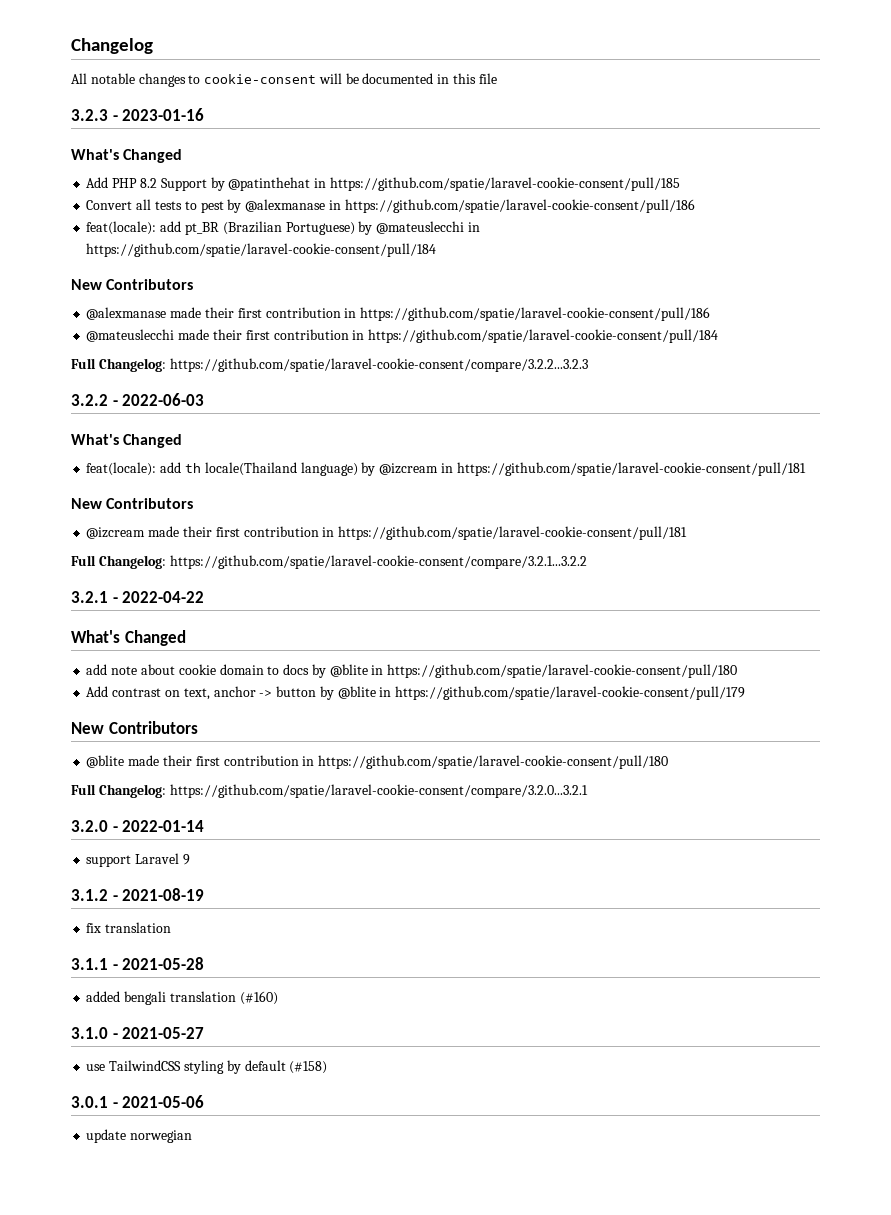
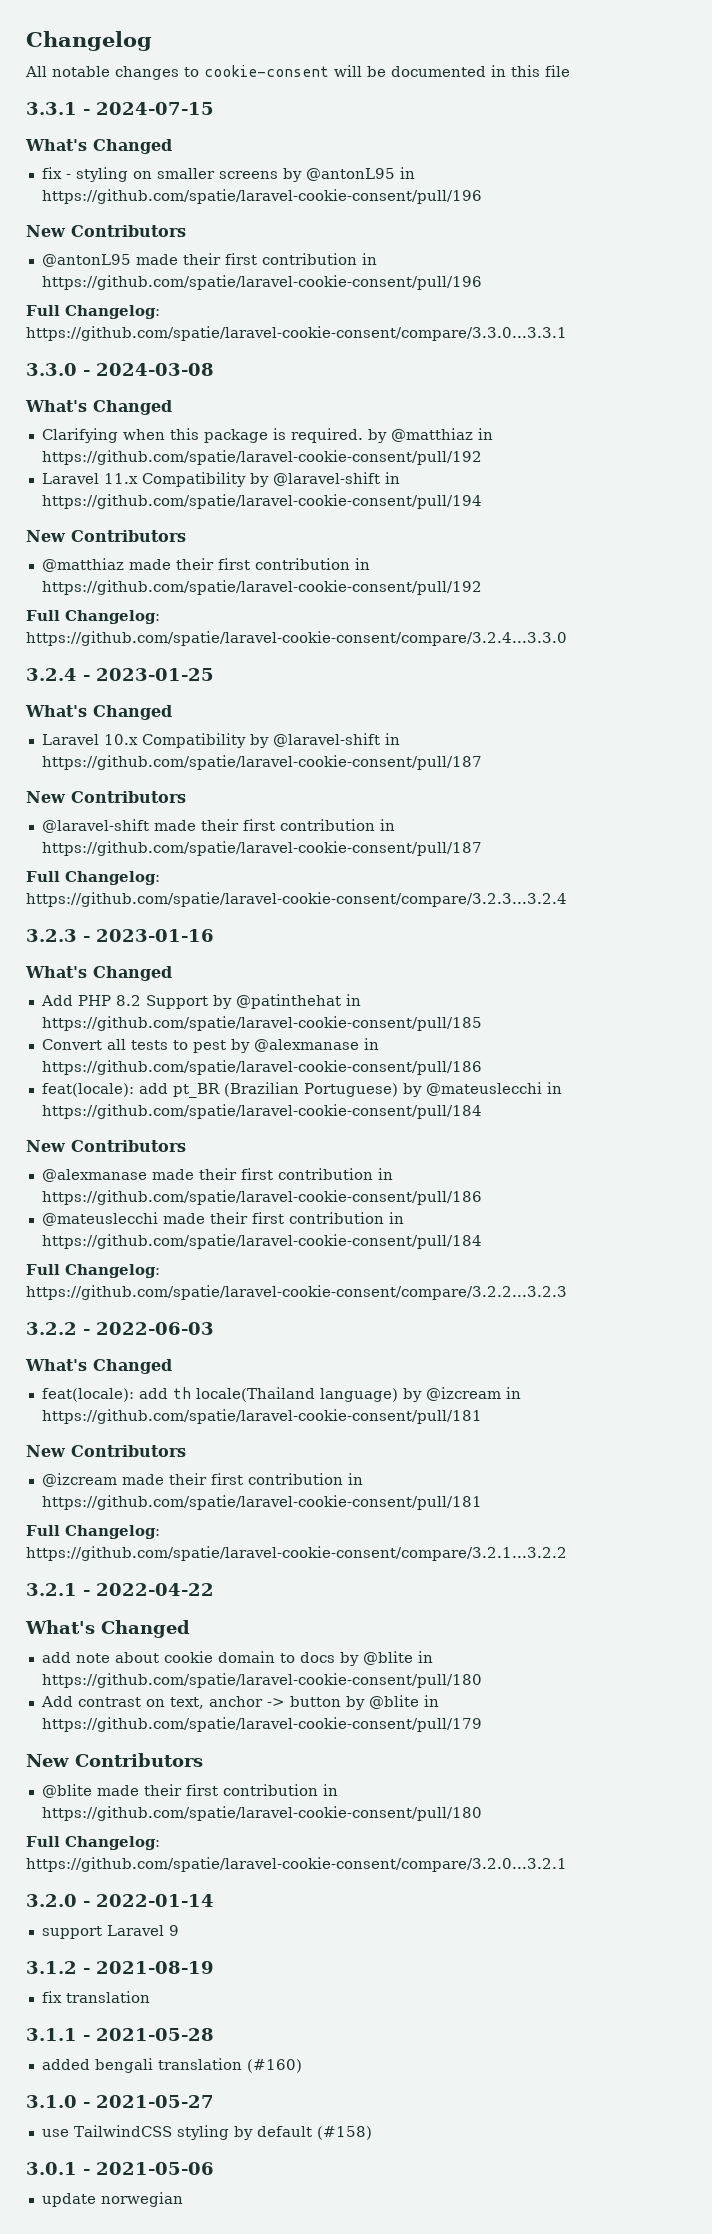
+ 3.3.1 - 2024-07-15
+ What's Changed
+ fix - styling on smaller screens by @antonL95 in https://github.com/spatie/laravel-cookie-consent/pull/196
+ New Contributors
+ @antonL95 made their first contribution in https://github.com/spatie/laravel-cookie-consent/pull/196
+ Full Changelog: https://github.com/spatie/laravel-cookie-consent/compare/3.3.0...3.3.1
+ 3.3.0 - 2024-03-08
+ What's Changed
+ Clarifying when this package is required. by @matthiaz in https://github.com/spatie/laravel-cookie-consent/pull/192
+ Laravel 11.x Compatibility by @laravel-shift in https://github.com/spatie/laravel-cookie-consent/pull/194
+ New Contributors
+ @matthiaz made their first contribution in https://github.com/spatie/laravel-cookie-consent/pull/192
+ Full Changelog: https://github.com/spatie/laravel-cookie-consent/compare/3.2.4...3.3.0
+ 3.2.4 - 2023-01-25
+ What's Changed
+ Laravel 10.x Compatibility by @laravel-shift in https://github.com/spatie/laravel-cookie-consent/pull/187
+ New Contributors
+ @laravel-shift made their first contribution in https://github.com/spatie/laravel-cookie-consent/pull/187
+ Full Changelog: https://github.com/spatie/laravel-cookie-consent/compare/3.2.3...3.2.4

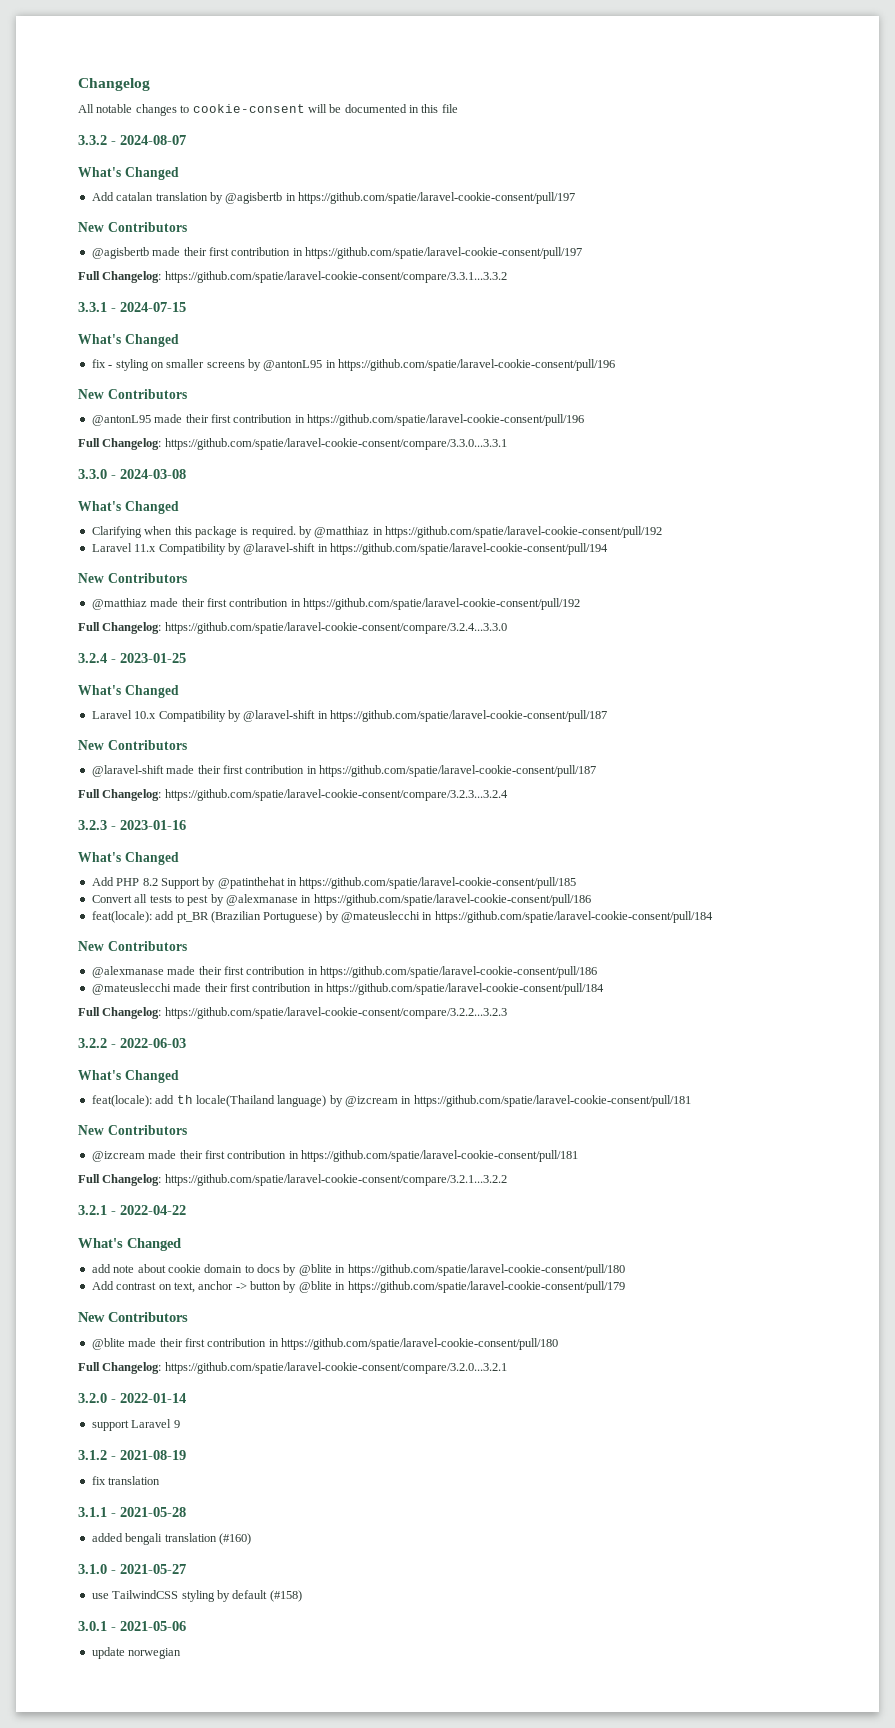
+ 3.3.2 - 2024-08-07
+ What's Changed
+ Add catalan translation by @agisbertb in https://github.com/spatie/laravel-cookie-consent/pull/197
+ New Contributors
+ @agisbertb made their first contribution in https://github.com/spatie/laravel-cookie-consent/pull/197
+ Full Changelog: https://github.com/spatie/laravel-cookie-consent/compare/3.3.1...3.3.2

